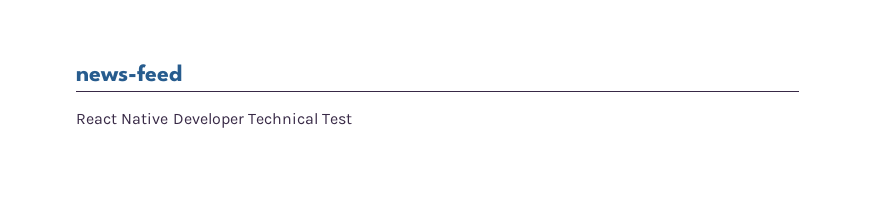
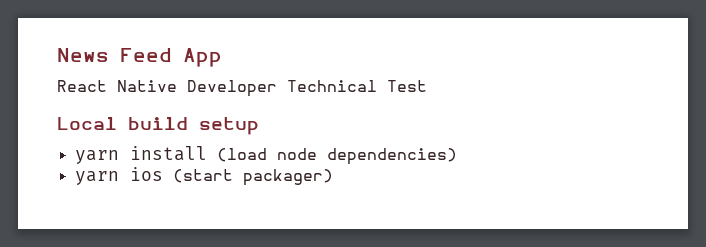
- news-feed
+ News Feed App
+ Local build setup
+ yarn install (load node dependencies)
+ yarn ios (start packager)

